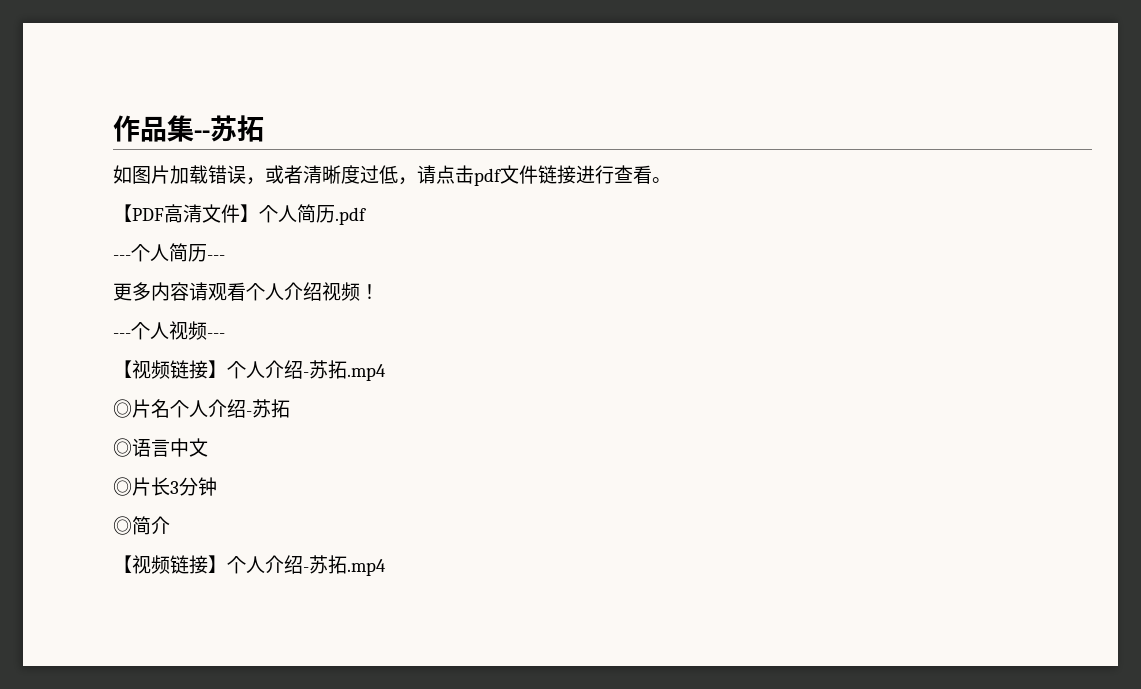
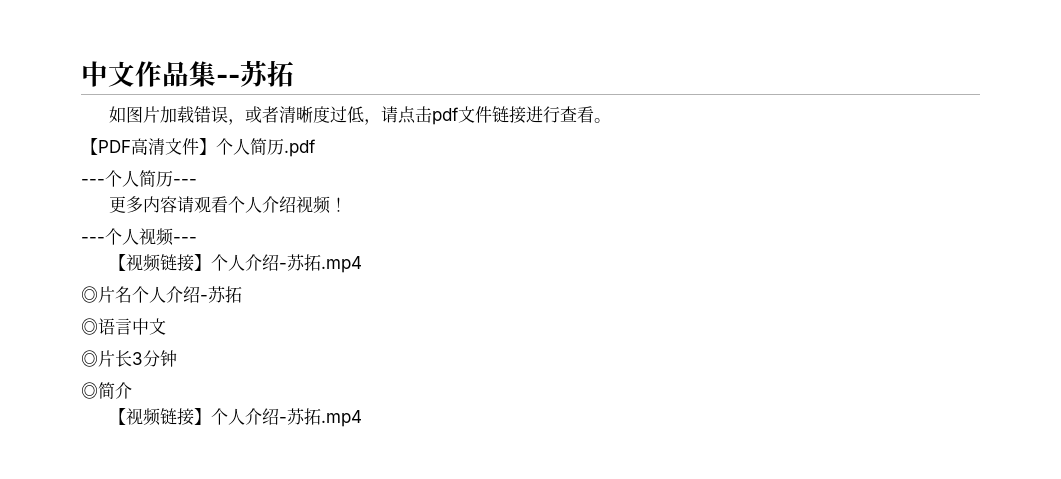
- 作品集--苏拓
+ 中文作品集--苏拓

